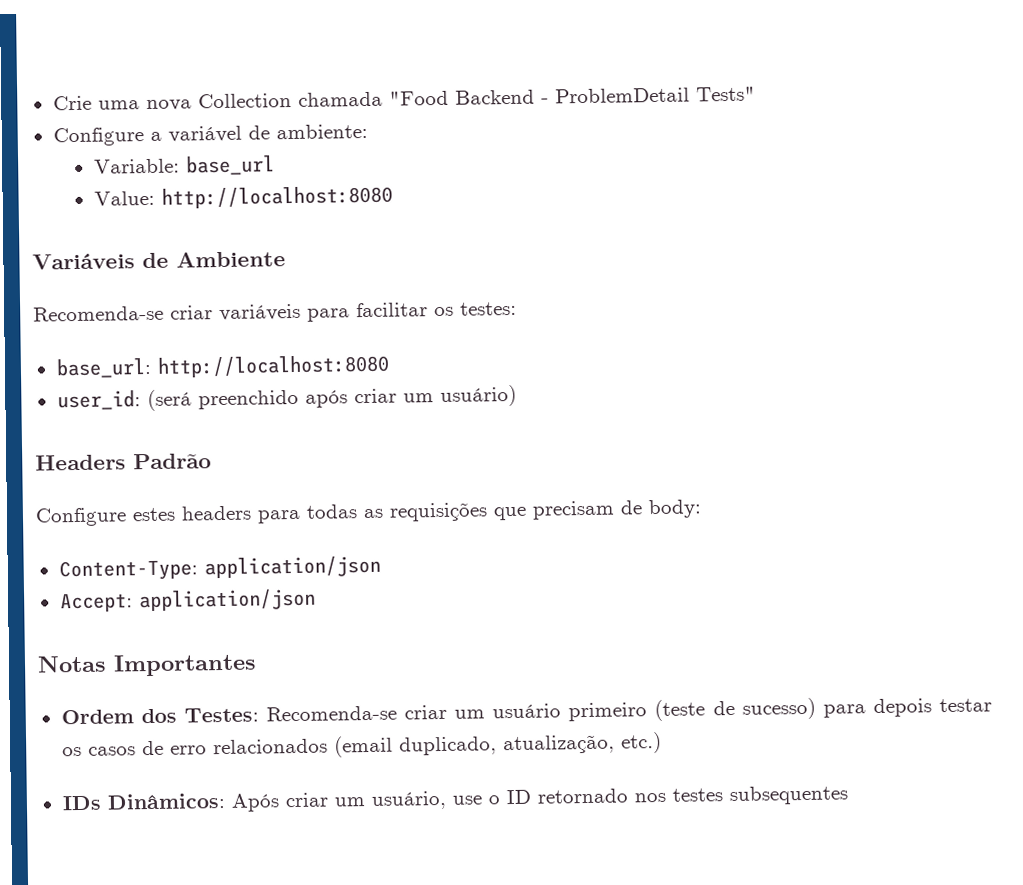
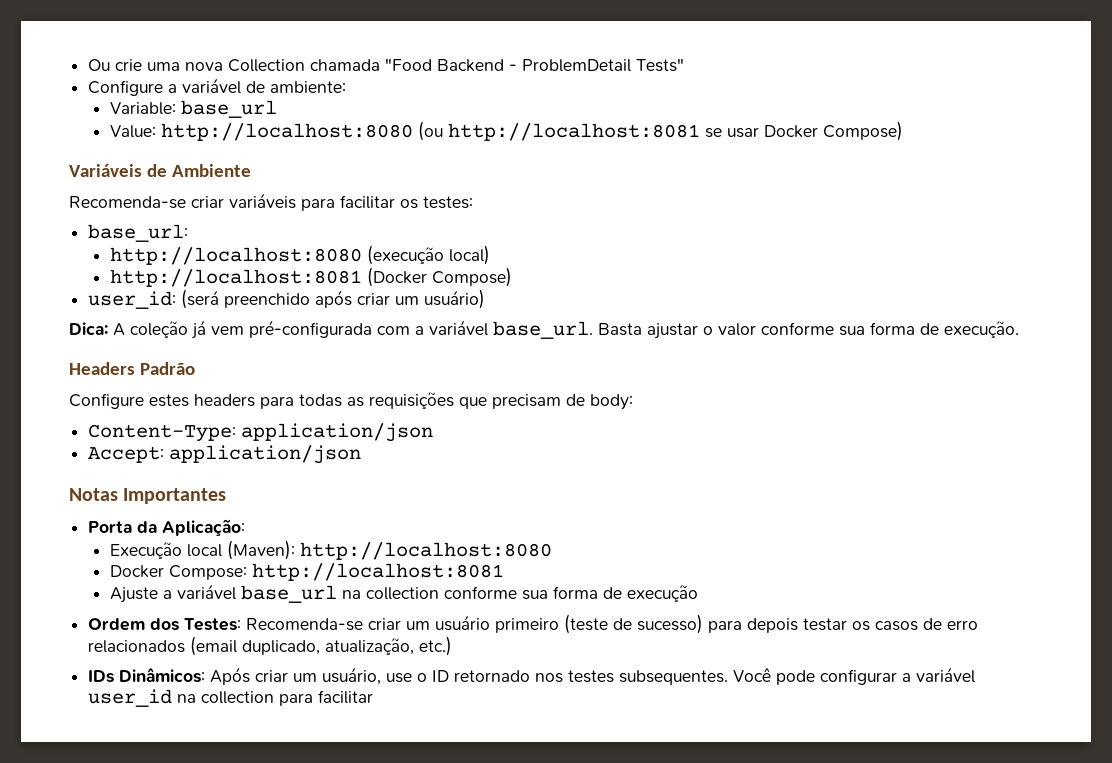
- Crie uma nova Collection chamada "Food Backend - ProblemDetail Tests"
+ Ou crie uma nova Collection chamada "Food Backend - ProblemDetail Tests"
- Value: http://localhost:8080
+ Value: http://localhost:8080 (ou http://localhost:8081 se usar Docker Compose)
- base_url: http://localhost:8080
+ base_url:
+ http://localhost:8080 (execução local)
+ http://localhost:8081 (Docker Compose)
+ Dica: A coleção já vem pré-configurada com a variável base_url. Basta ajustar o valor conforme sua forma de execução.
+ Porta da Aplicação:
+ Execução local (Maven): http://localhost:8080
+ Docker Compose: http://localhost:8081
+ Ajuste a variável base_url na collection conforme sua forma de execução
- IDs Dinâmicos: Após criar um usuário, use o ID retornado nos testes subsequentes
+ IDs Dinâmicos: Após criar um usuário, use o ID retornado nos testes subsequentes. Você pode configurar a variável user_id na collection para facilitar

